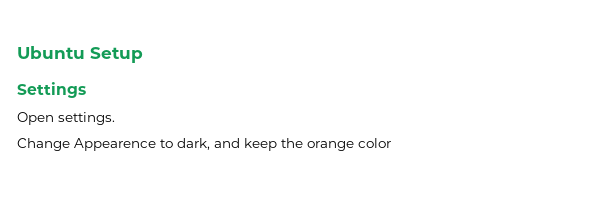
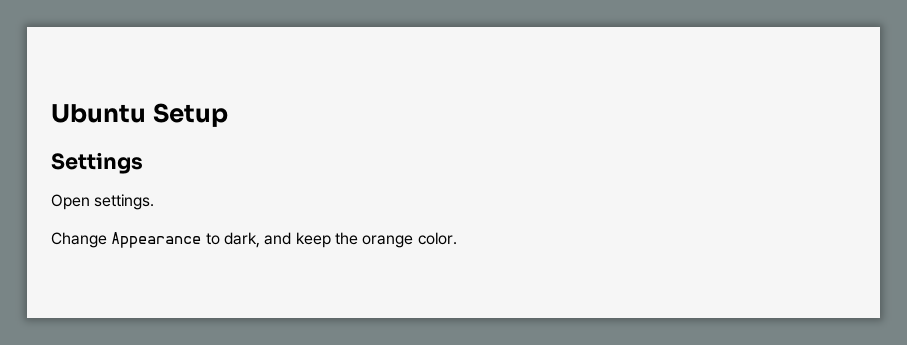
- Change Appearence to dark, and keep the orange color
+ Change Appearance to dark, and keep the orange color.

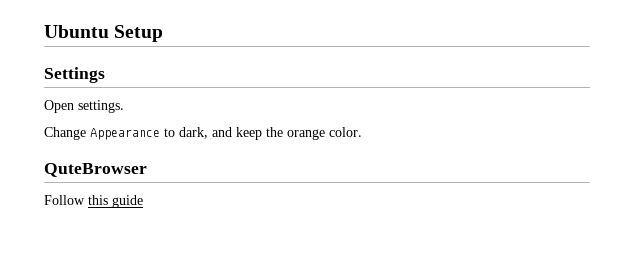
+ QuteBrowser
+ Follow this guide

